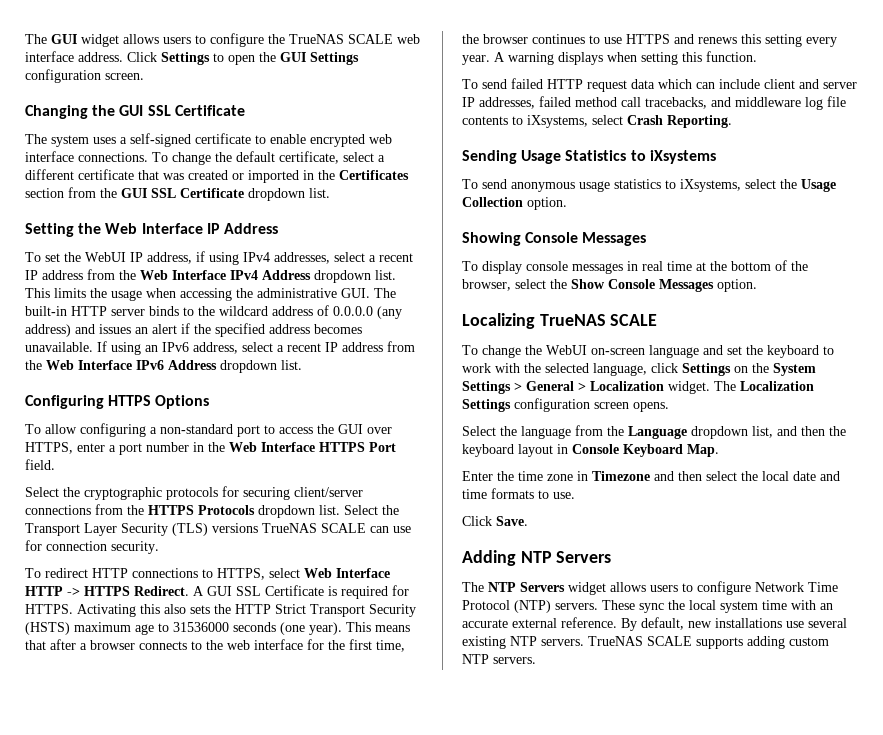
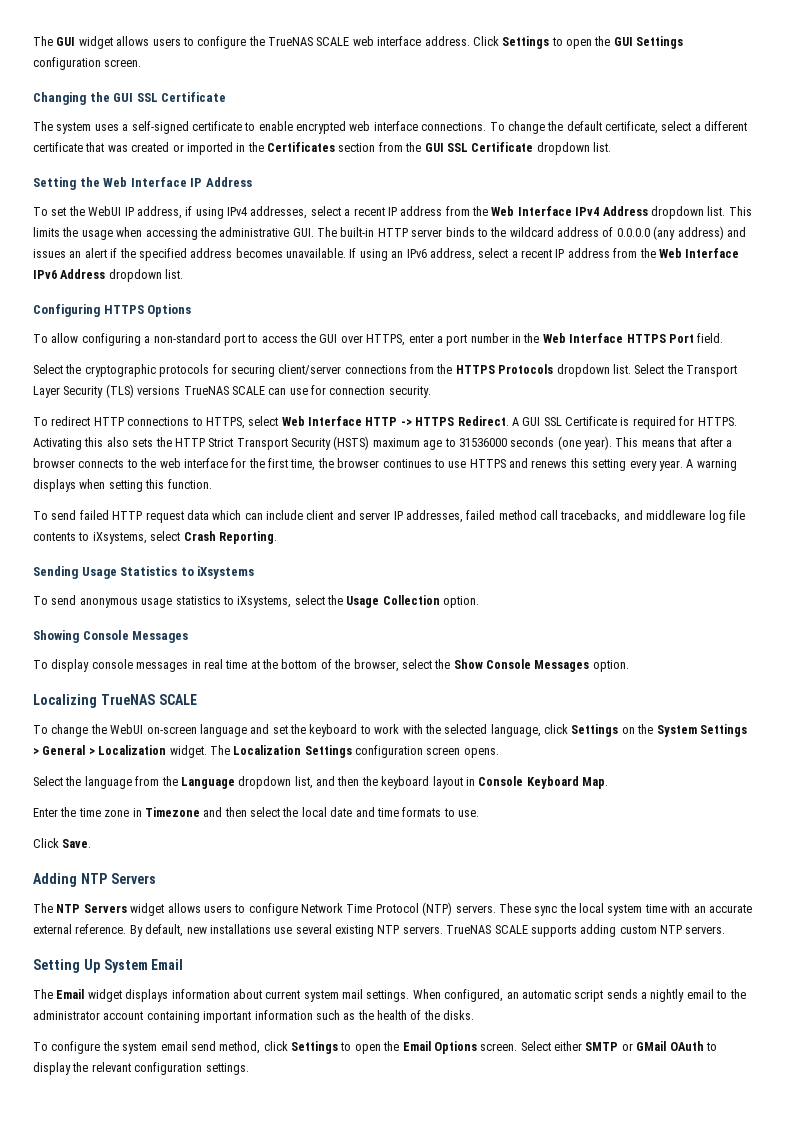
+ Setting Up System Email
+ The Email widget displays information about current system mail settings. When configured, an automatic script sends a nightly email to the administrator account containing important information such as the health of the disks.
+ To configure the system email send method, click Settings to open the Email Options screen. Select either SMTP or GMail OAuth to display the relevant configuration settings.

